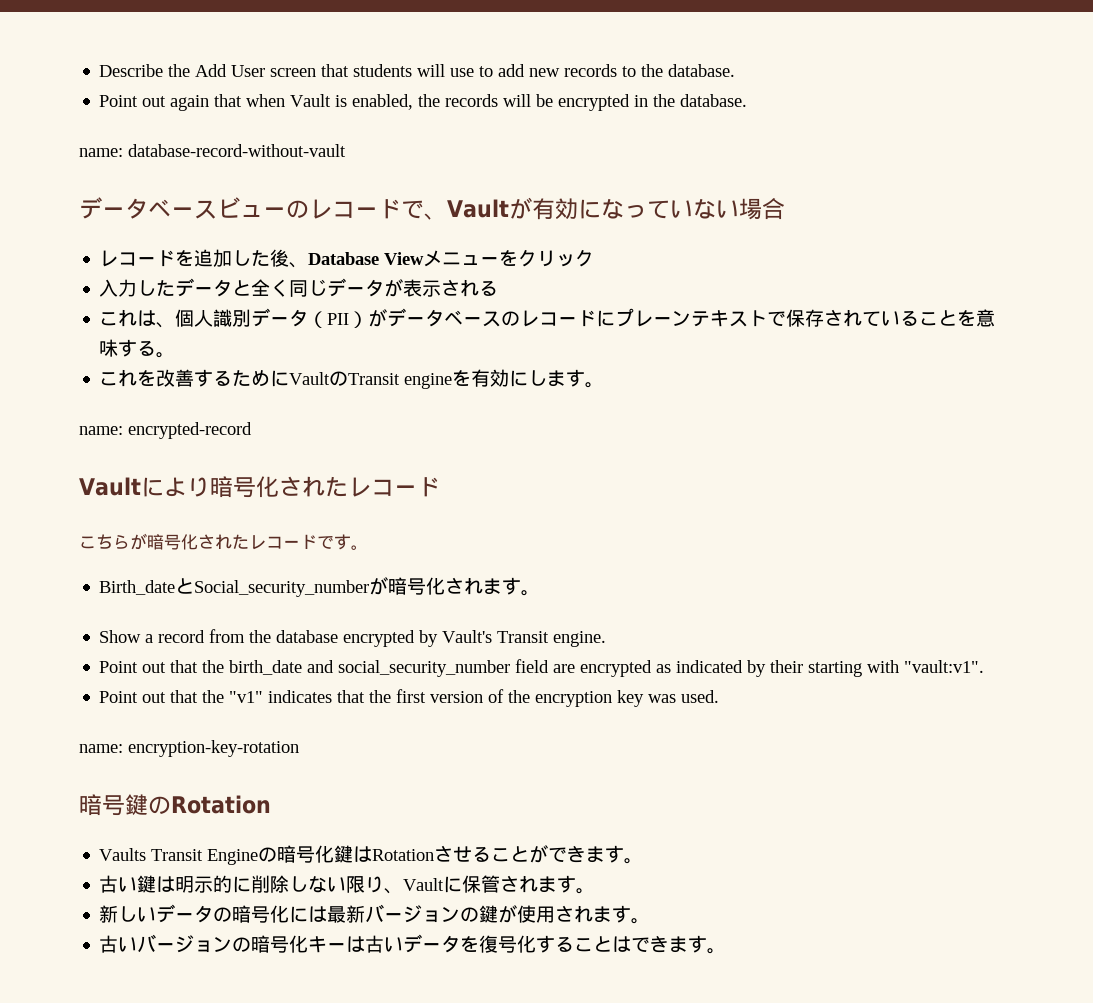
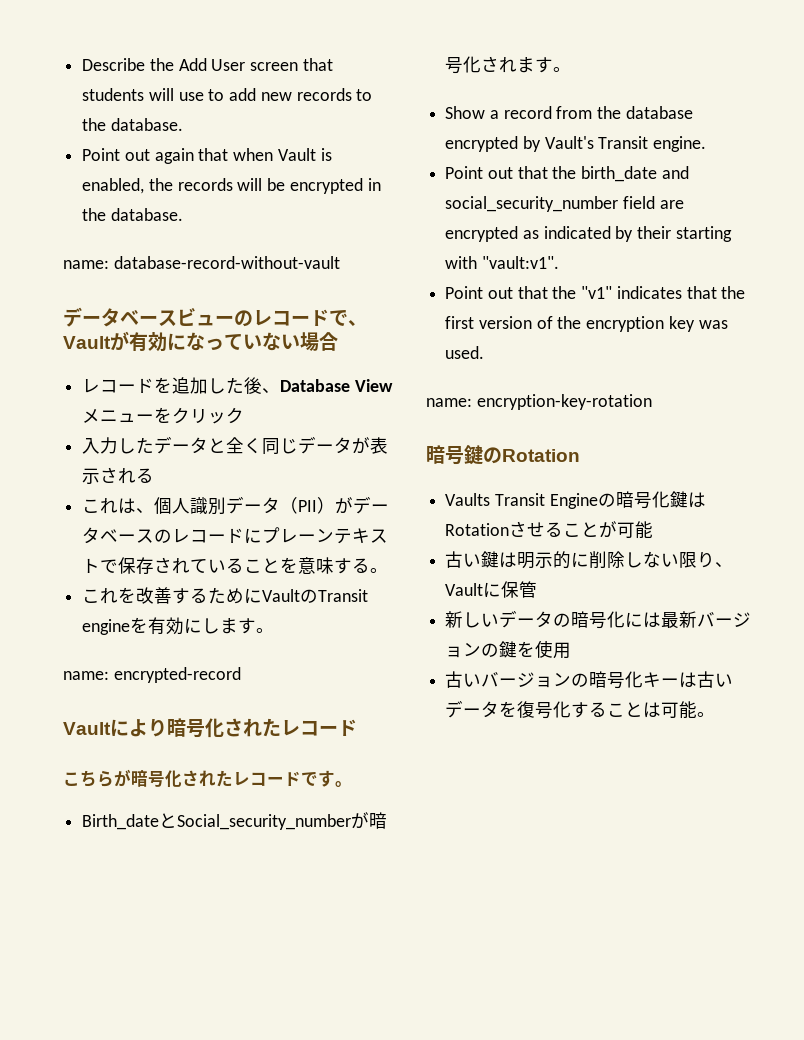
- Vaults Transit Engineの暗号化鍵はRotationさせることができます。
+ Vaults Transit Engineの暗号化鍵はRotationさせることが可能
- 古い鍵は明示的に削除しない限り、Vaultに保管されます。
+ 古い鍵は明示的に削除しない限り、Vaultに保管
- 新しいデータの暗号化には最新バージョンの鍵が使用されます。
+ 新しいデータの暗号化には最新バージョンの鍵を使用
- 古いバージョンの暗号化キーは古いデータを復号化することはできます。
+ 古いバージョンの暗号化キーは古いデータを復号化することは可能。

